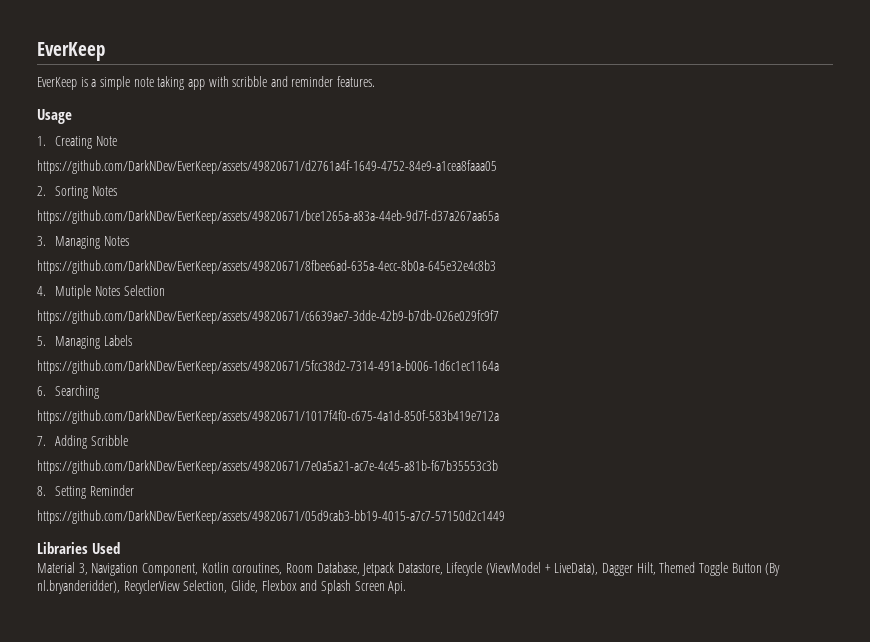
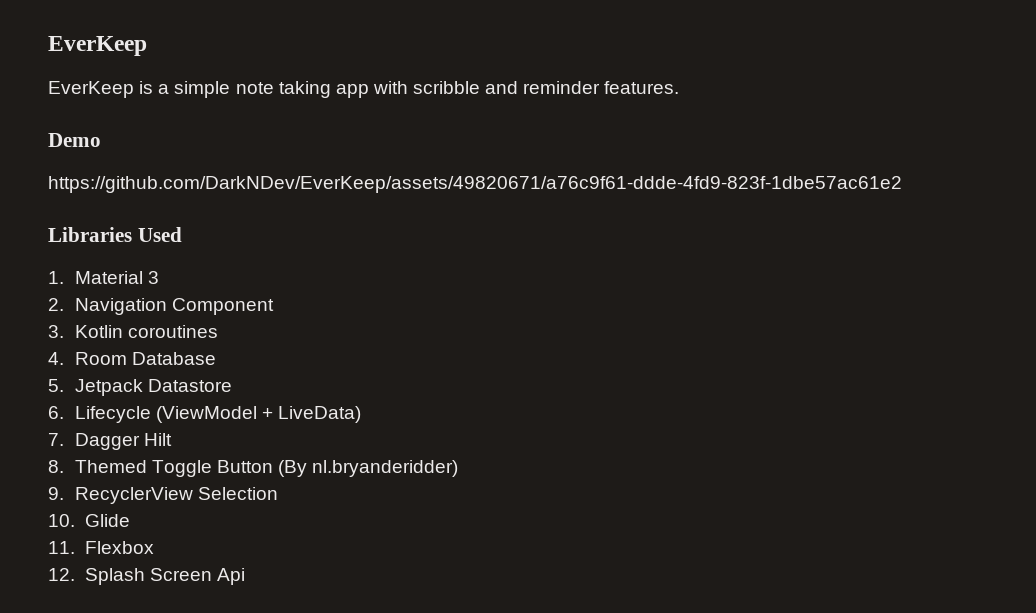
- Usage
- 1. Creating Note
- https://github.com/DarkNDev/EverKeep/assets/49820671/d2761a4f-1649-4752-84e9-a1cea8faaa05
- 2. Sorting Notes
- https://github.com/DarkNDev/EverKeep/assets/49820671/bce1265a-a83a-44eb-9d7f-d37a267aa65a
- 3. Managing Notes
- https://github.com/DarkNDev/EverKeep/assets/49820671/8fbee6ad-635a-4ecc-8b0a-645e32e4c8b3
- 4. Mutiple Notes Selection
- https://github.com/DarkNDev/EverKeep/assets/49820671/c6639ae7-3dde-42b9-b7db-026e029fc9f7
- 5. Managing Labels
- https://github.com/DarkNDev/EverKeep/assets/49820671/5fcc38d2-7314-491a-b006-1d6c1ec1164a
- 6. Searching
- https://github.com/DarkNDev/EverKeep/assets/49820671/1017f4f0-c675-4a1d-850f-583b419e712a
- 7. Adding Scribble
- https://github.com/DarkNDev/EverKeep/assets/49820671/7e0a5a21-ac7e-4c45-a81b-f67b35553c3b
- 8. Setting Reminder
- https://github.com/DarkNDev/EverKeep/assets/49820671/05d9cab3-bb19-4015-a7c7-57150d2c1449
+ Demo
+ https://github.com/DarkNDev/EverKeep/assets/49820671/a76c9f61-ddde-4fd9-823f-1dbe57ac61e2
  Libraries Used
- Material 3, Navigation Component, Kotlin coroutines, Room Database, Jetpack Datastore, Lifecycle (ViewModel + LiveData), Dagger Hilt, Themed Toggle Button (By nl.bryanderidder), RecyclerView Selection, Glide, Flexbox and Splash Screen Api.
+ 1. Material 3
+ 2. Navigation Component
+ 3. Kotlin coroutines
+ 4. Room Database
+ 5. Jetpack Datastore
+ 6. Lifecycle (ViewModel + LiveData)
+ 7. Dagger Hilt
+ 8. Themed Toggle Button (By nl.bryanderidder)
+ 9. RecyclerView Selection
+ 10. Glide
+ 11. Flexbox
+ 12. Splash Screen Api

